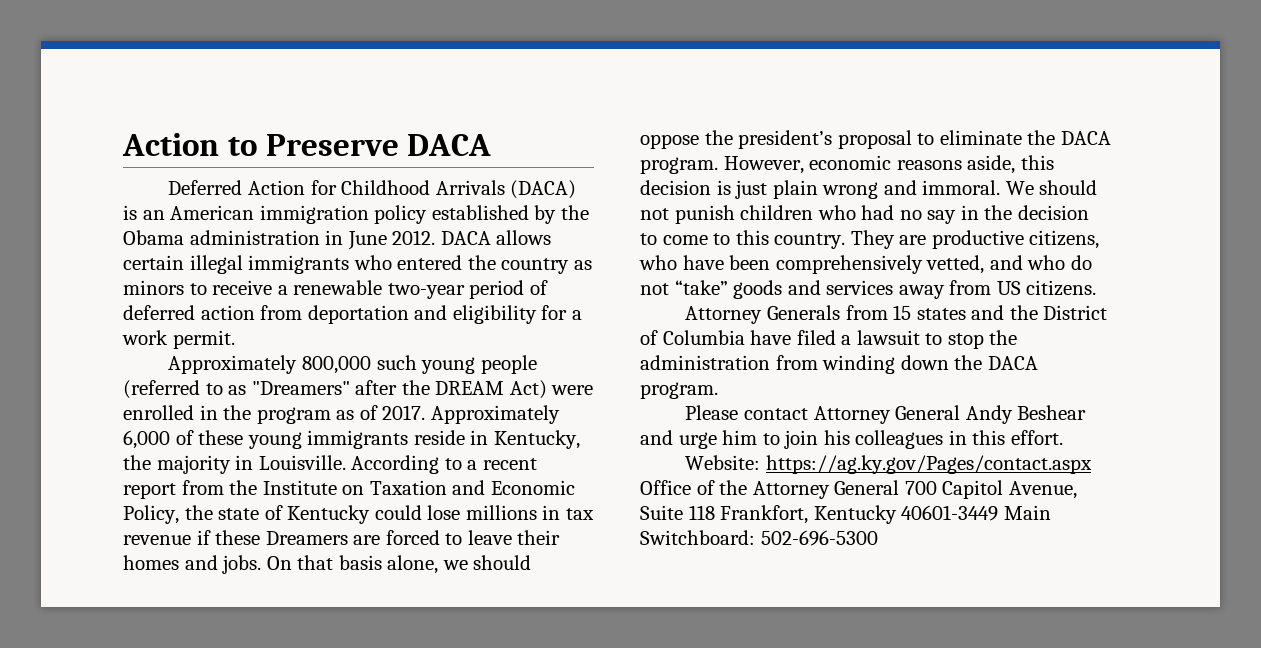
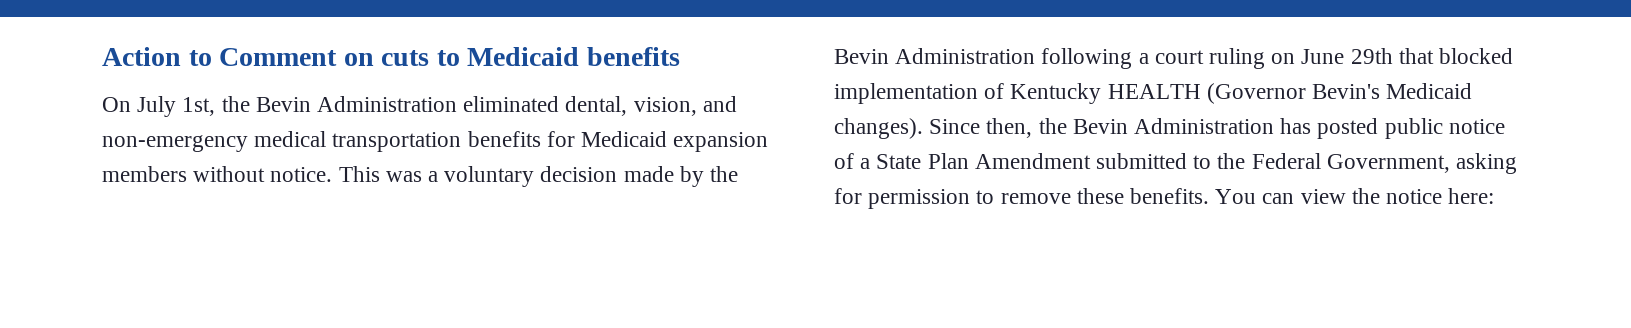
- Action to Preserve DACA
- Deferred Action for Childhood Arrivals (DACA) is an American immigration policy established by the Obama administration in June 2012. DACA allows certain illegal immigrants who entered the country as minors to receive a renewable two-year period of deferred action from deportation and eligibility for a work permit.
- Approximately 800,000 such young people (referred to as "Dreamers" after the DREAM Act) were enrolled in the program as of 2017. Approximately 6,000 of these young immigrants reside in Kentucky, the majority in Louisville. According to a recent report from the Institute on Taxation and Economic Policy, the state of Kentucky could lose millions in tax revenue if these Dreamers are forced to leave their homes and jobs. On that basis alone, we should oppose the president’s proposal to eliminate the DACA program. However, economic reasons aside, this decision is just plain wrong and immoral. We should not punish children who had no say in the decision to come to this country. They are productive citizens, who have been comprehensively vetted, and who do not “take” goods and services away from US citizens.
- Attorney Generals from 15 states and the District of Columbia have filed a lawsuit to stop the administration from winding down the DACA program.
- Please contact Attorney General Andy Beshear and urge him to join his colleagues in this effort.
- Website: https://ag.ky.gov/Pages/contact.aspx Office of the Attorney General 700 Capitol Avenue, Suite 118 Frankfort, Kentucky 40601-3449 Main Switchboard: 502-696-5300
+ Action to Comment on cuts to Medicaid benefits
+ On July 1st, the Bevin Administration eliminated dental, vision, and non-emergency medical transportation benefits for Medicaid expansion members without notice. This was a voluntary decision made by the Bevin Administration following a court ruling on June 29th that blocked implementation of Kentucky HEALTH (Governor Bevin's Medicaid changes). Since then, the Bevin Administration has posted public notice of a State Plan Amendment submitted to the Federal Government, asking for permission to remove these benefits. You can view the notice here:

